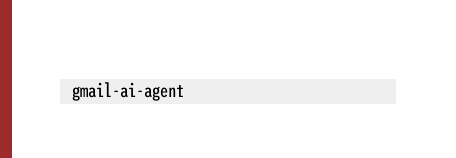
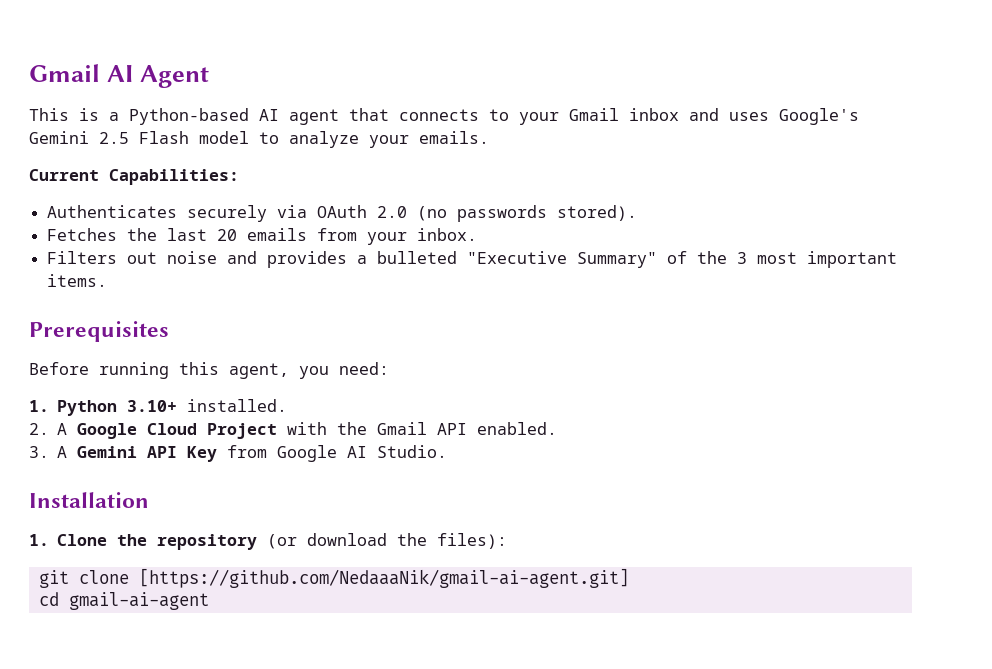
- gmail-ai-agent
+ Gmail AI Agent
+ This is a Python-based AI agent that connects to your Gmail inbox and uses Google's Gemini 2.5 Flash model to analyze your emails.
+ Current Capabilities:
+ Authenticates securely via OAuth 2.0 (no passwords stored).
+ Fetches the last 20 emails from your inbox.
+ Filters out noise and provides a bulleted "Executive Summary" of the 3 most important items.
+ Prerequisites
+ Before running this agent, you need:
+ 1. Python 3.10+ installed.
+ 2. A Google Cloud Project with the Gmail API enabled.
+ 3. A Gemini API Key from Google AI Studio.
+ Installation
+ 1. Clone the repository (or download the files):
+ git clone [https://github.com/NedaaaNik/gmail-ai-agent.git]
+ cd gmail-ai-agent

